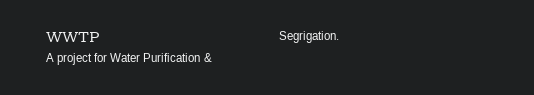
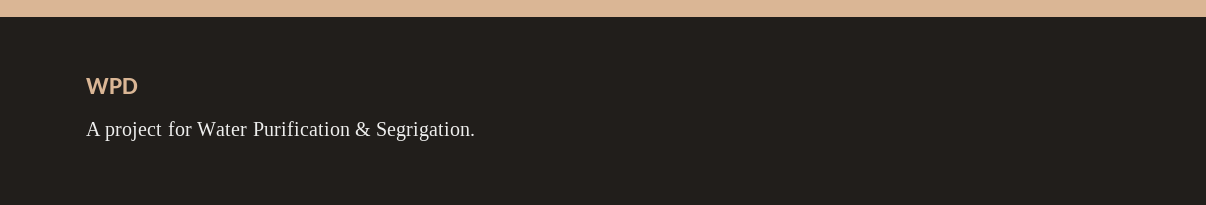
- WWTP
+ WPD

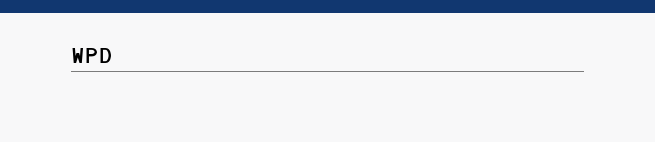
- A project for Water Purification & Segrigation.

